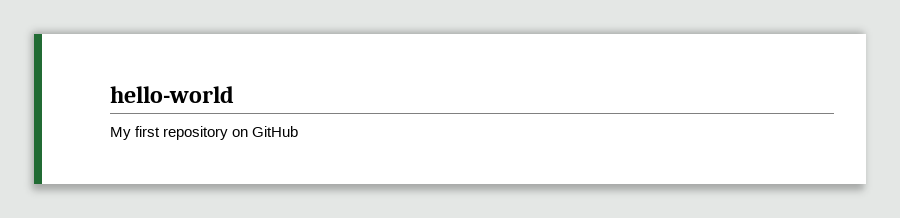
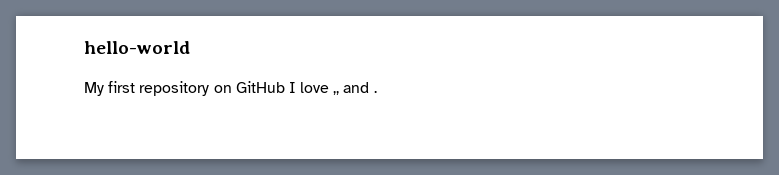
- My first repository on GitHub
+ My first repository on GitHub I love ,, and .

